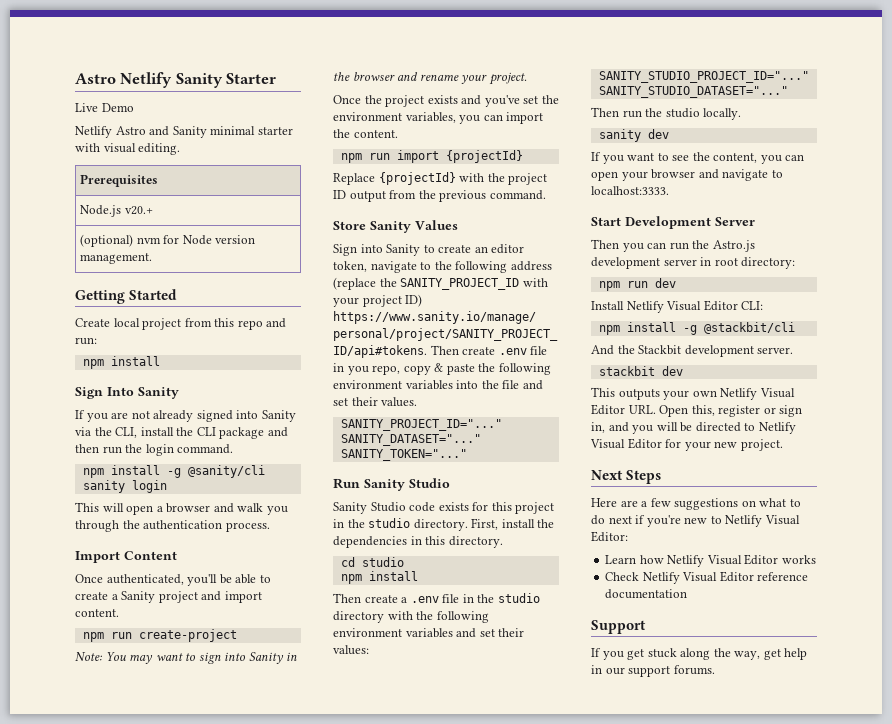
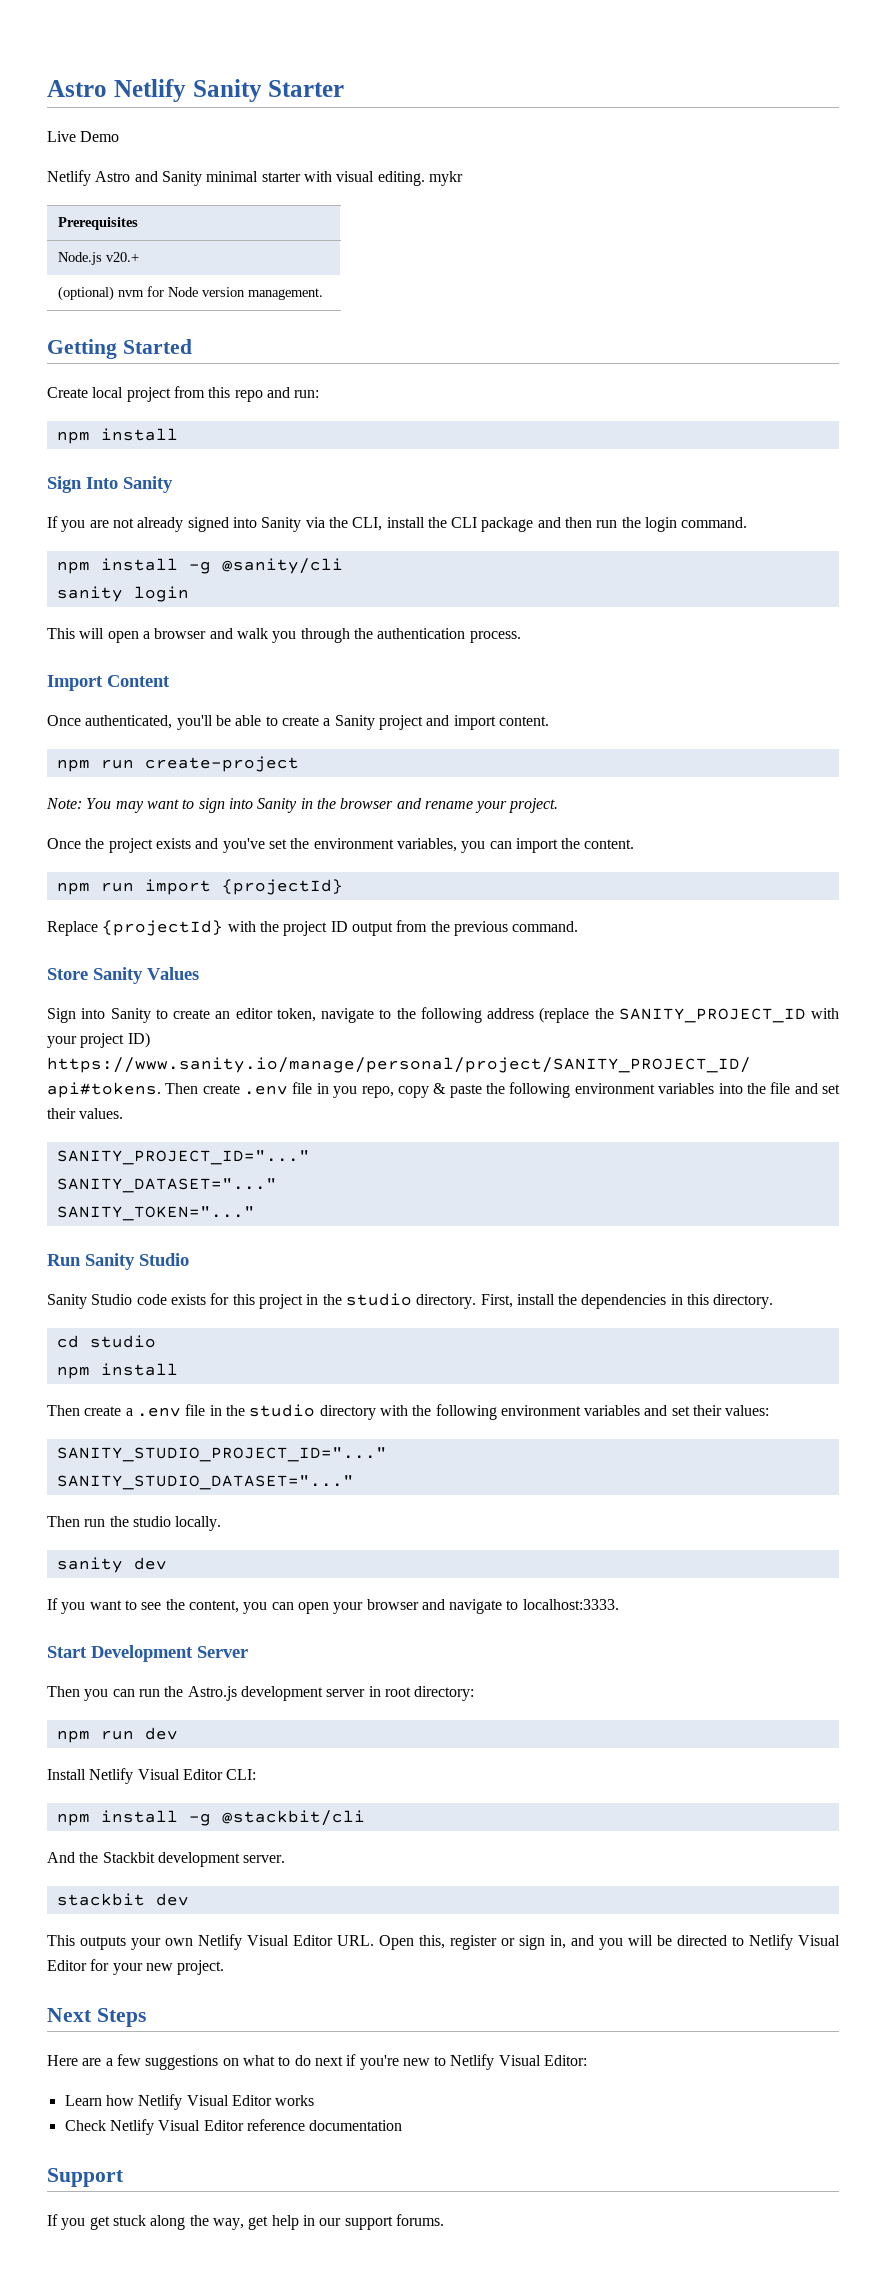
- Netlify Astro and Sanity minimal starter with visual editing.
+ Netlify Astro and Sanity minimal starter with visual editing. mykr

